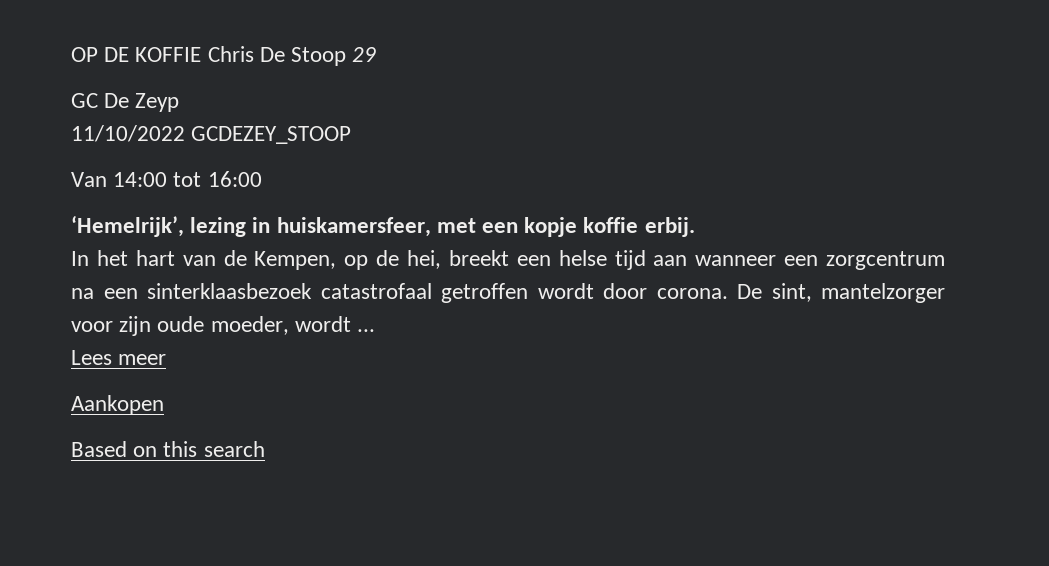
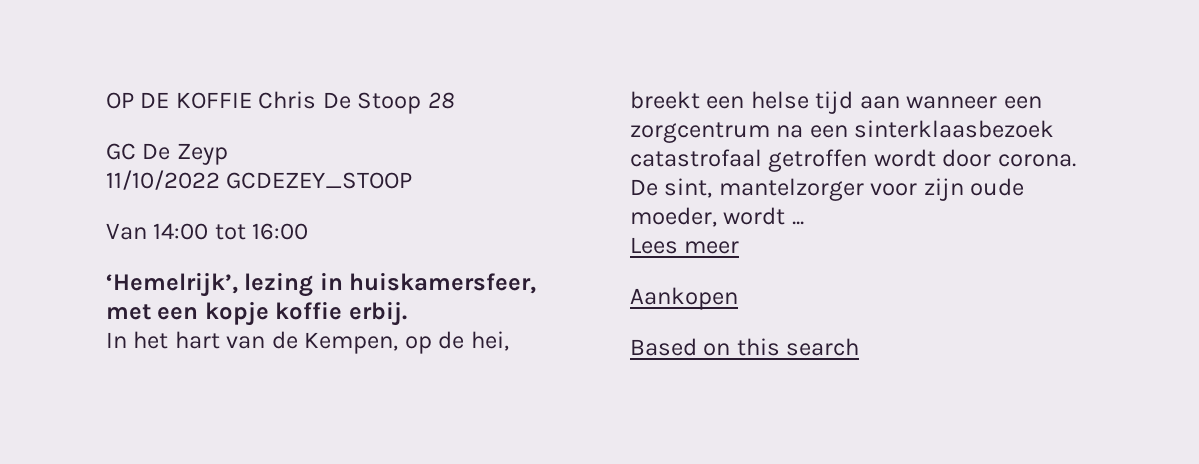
- OP DE KOFFIE Chris De Stoop 29
+ OP DE KOFFIE Chris De Stoop 28

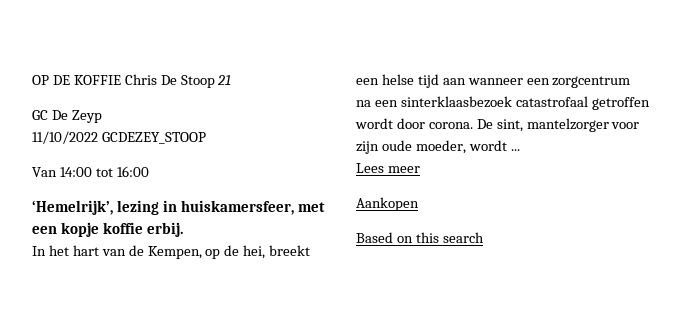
- OP DE KOFFIE Chris De Stoop 28
+ OP DE KOFFIE Chris De Stoop 21

